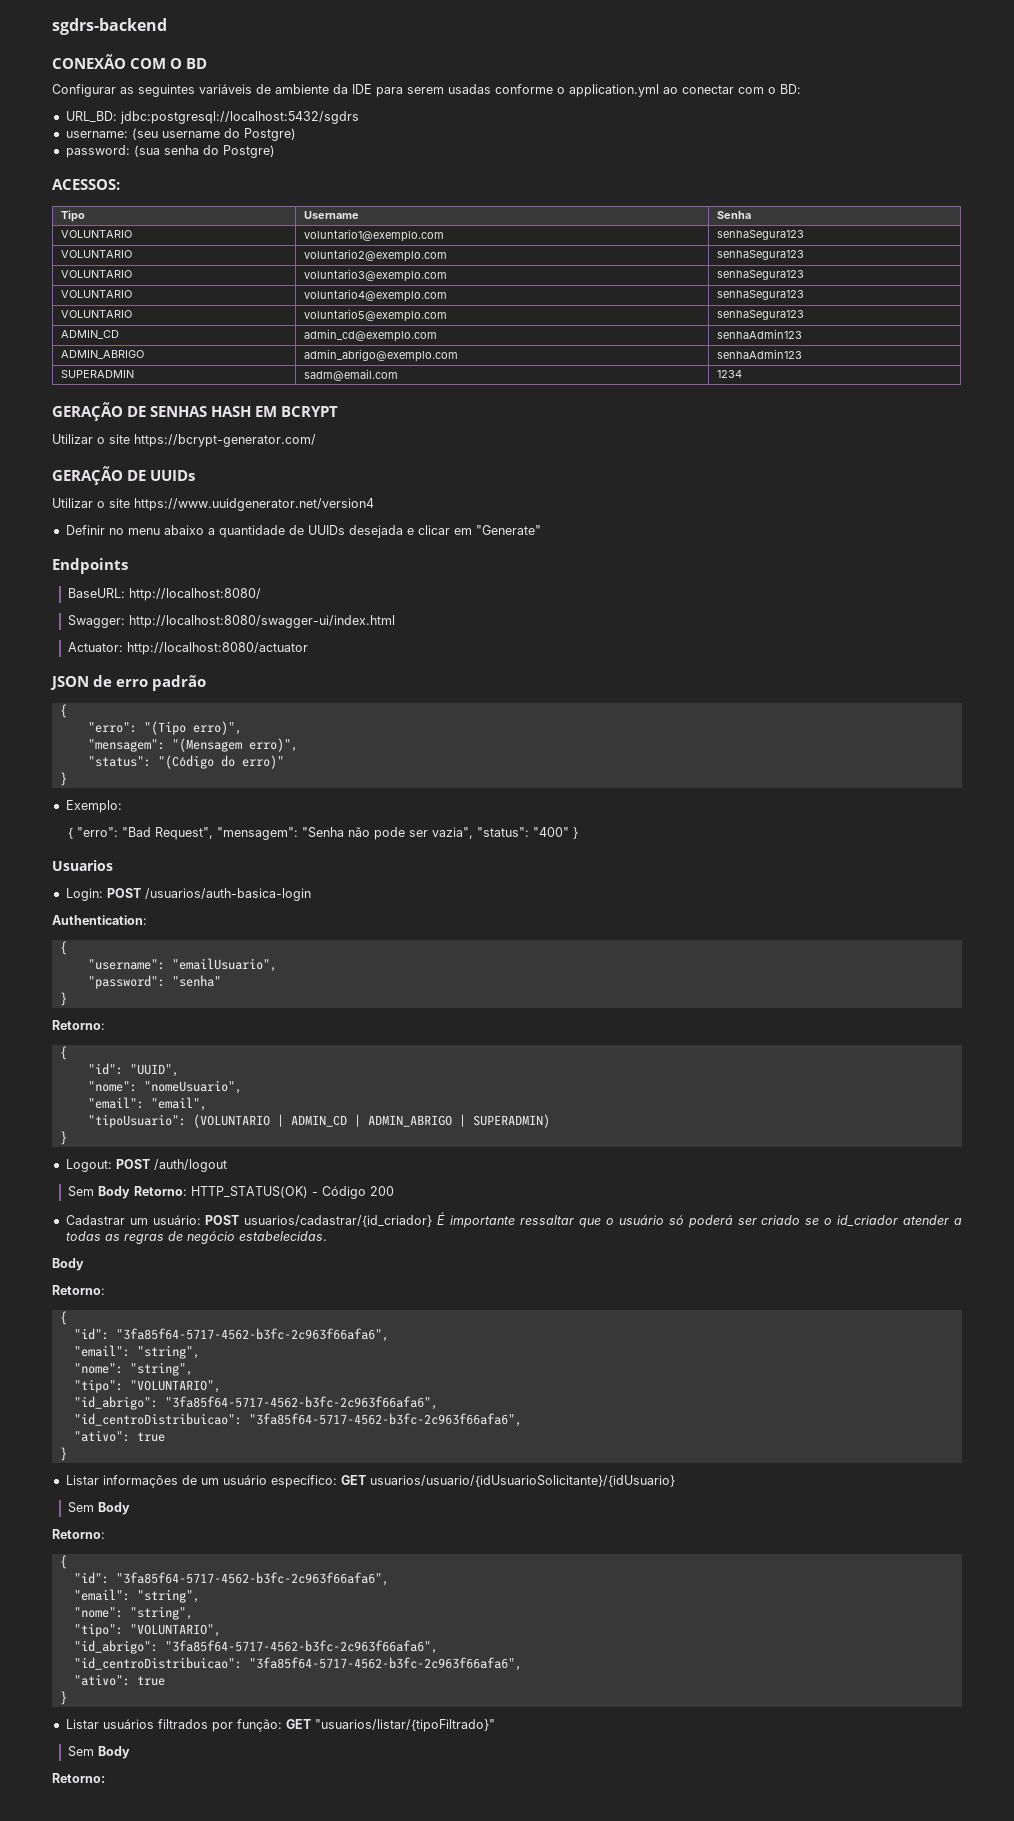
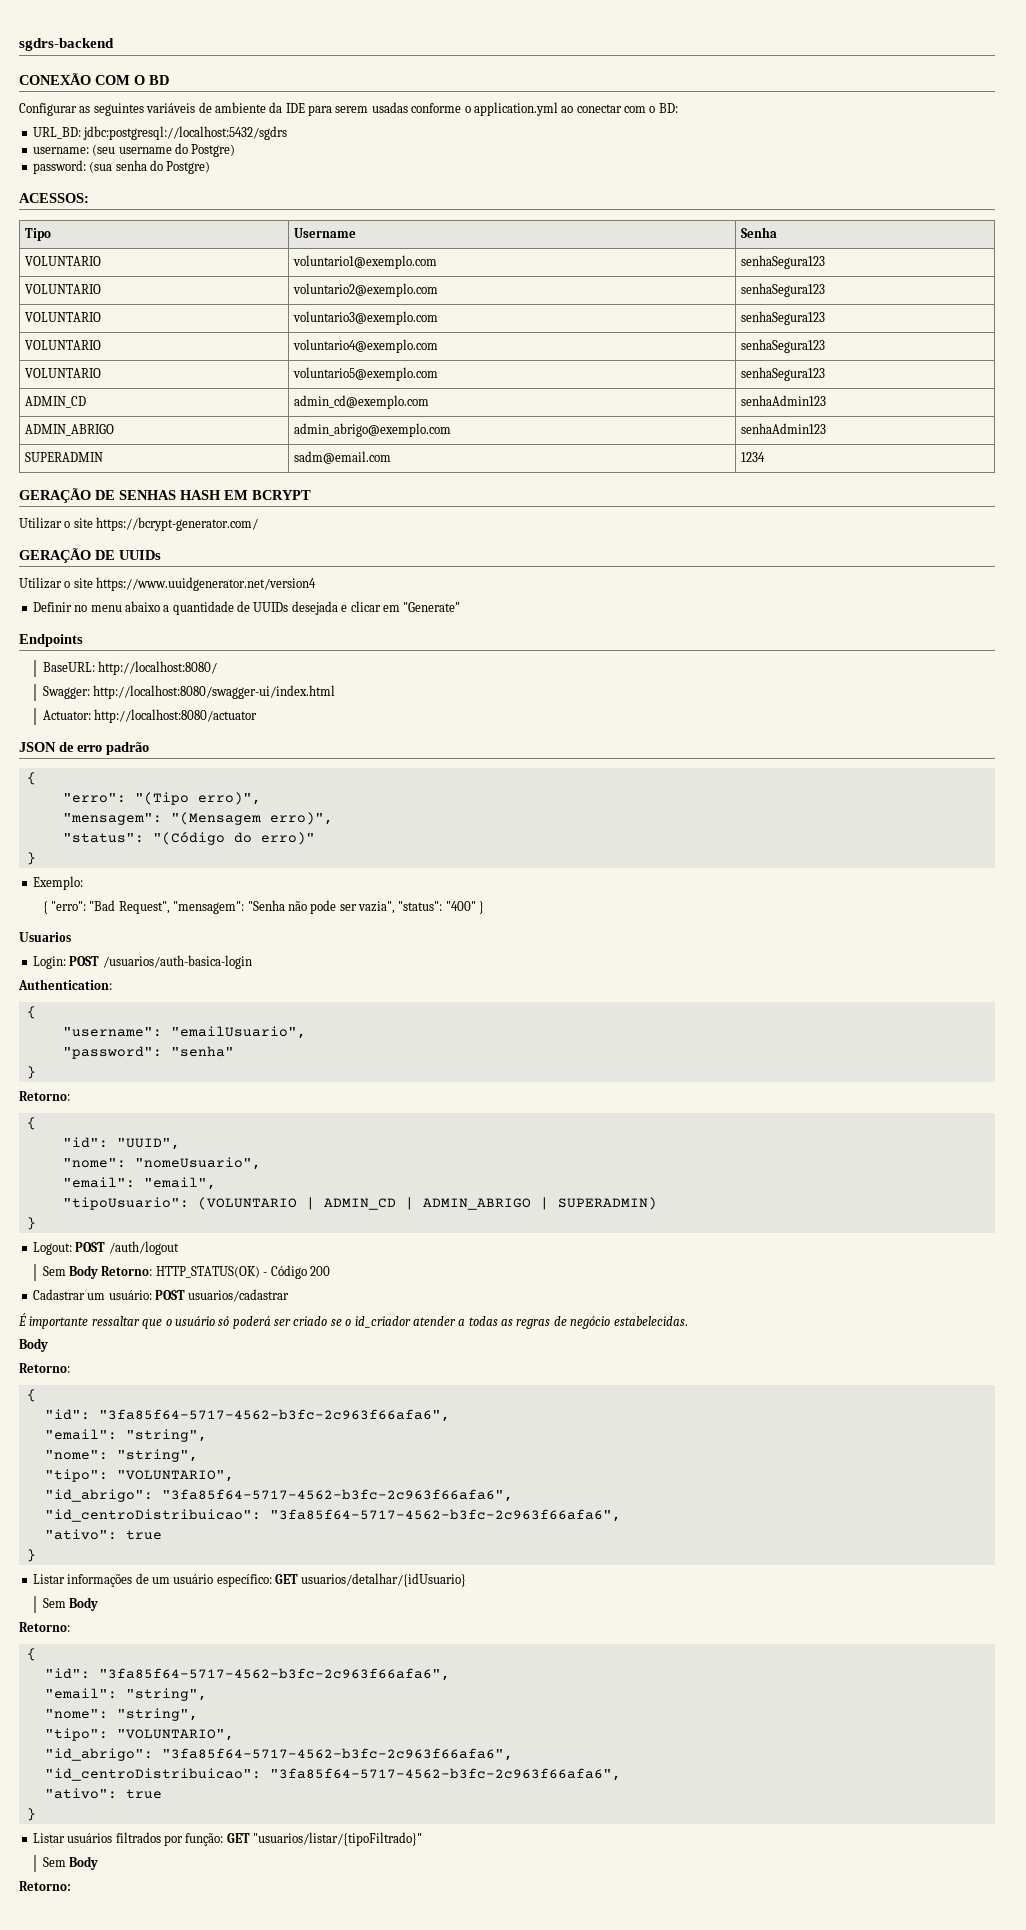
- Cadastrar um usuário: POST usuarios/cadastrar/{id_criador} É importante ressaltar que o usuário só poderá ser criado se o id_criador atender a todas as regras de negócio estabelecidas.
+ Cadastrar um usuário: POST usuarios/cadastrar
+ É importante ressaltar que o usuário só poderá ser criado se o id_criador atender a todas as regras de negócio estabelecidas.
- Listar informações de um usuário específico: GET usuarios/usuario/{idUsuarioSolicitante}/{idUsuario}
+ Listar informações de um usuário específico: GET usuarios/detalhar/{idUsuario}

